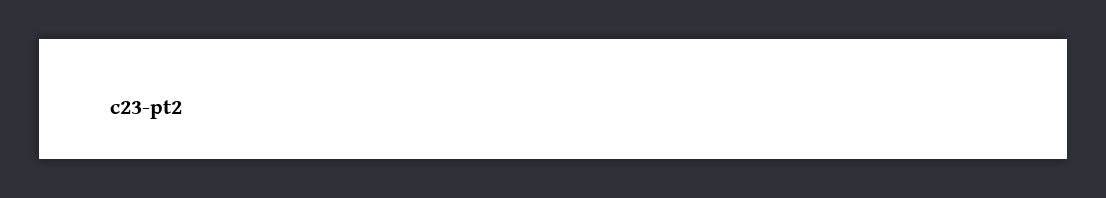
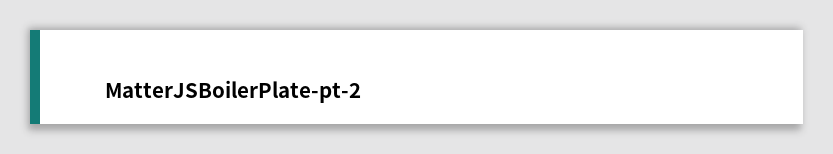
- c23-pt2
+ MatterJSBoilerPlate-pt-2

